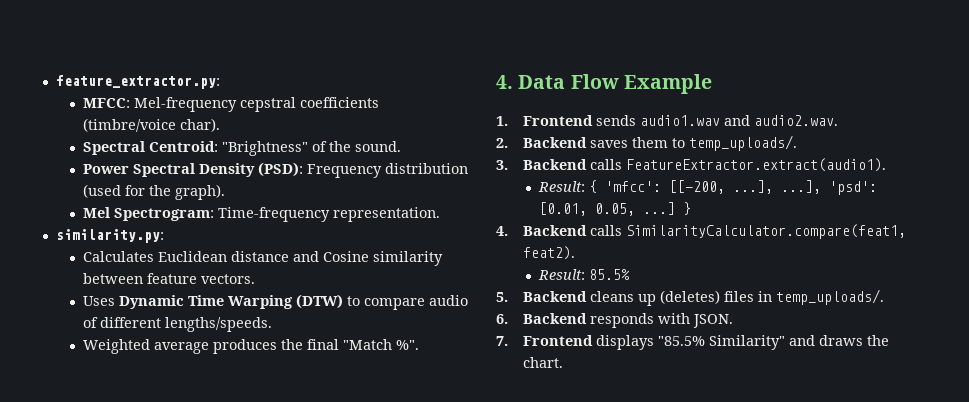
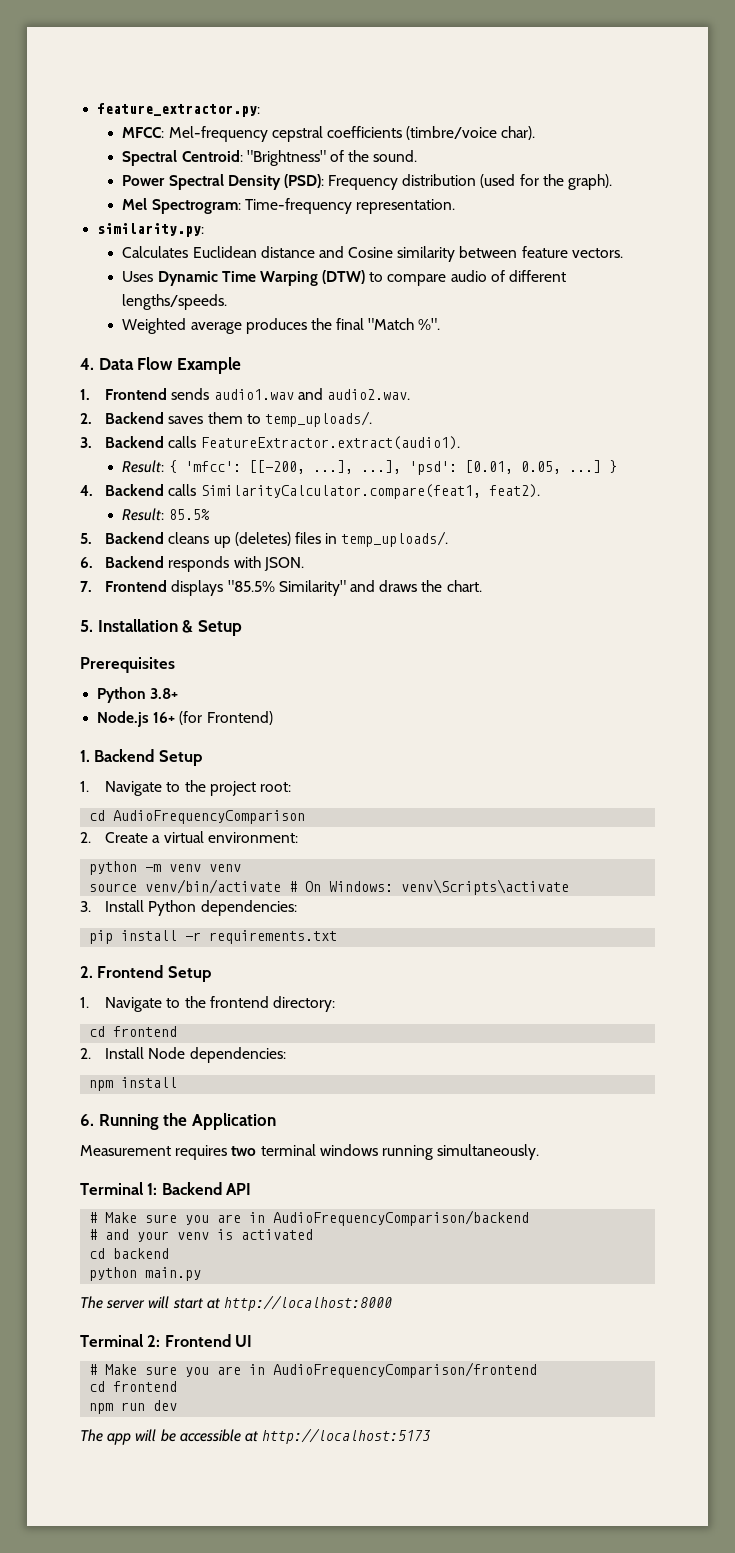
+ 5. Installation & Setup
+ Prerequisites
+ Python 3.8+
+ Node.js 16+ (for Frontend)
+ 1. Backend Setup
+ 1. Navigate to the project root:
+ cd AudioFrequencyComparison
+ 2. Create a virtual environment:
+ python -m venv venv
+ source venv/bin/activate # On Windows: venv\Scripts\activate
+ 3. Install Python dependencies:
+ pip install -r requirements.txt
+ 2. Frontend Setup
+ 1. Navigate to the frontend directory:
+ cd frontend
+ 2. Install Node dependencies:
+ npm install
+ 6. Running the Application
+ Measurement requires two terminal windows running simultaneously.
+ Terminal 1: Backend API
+ # Make sure you are in AudioFrequencyComparison/backend
+ # and your venv is activated
+ cd backend
+ python main.py
+ The server will start at http://localhost:8000
+ Terminal 2: Frontend UI
+ # Make sure you are in AudioFrequencyComparison/frontend
+ cd frontend
+ npm run dev
+ The app will be accessible at http://localhost:5173

